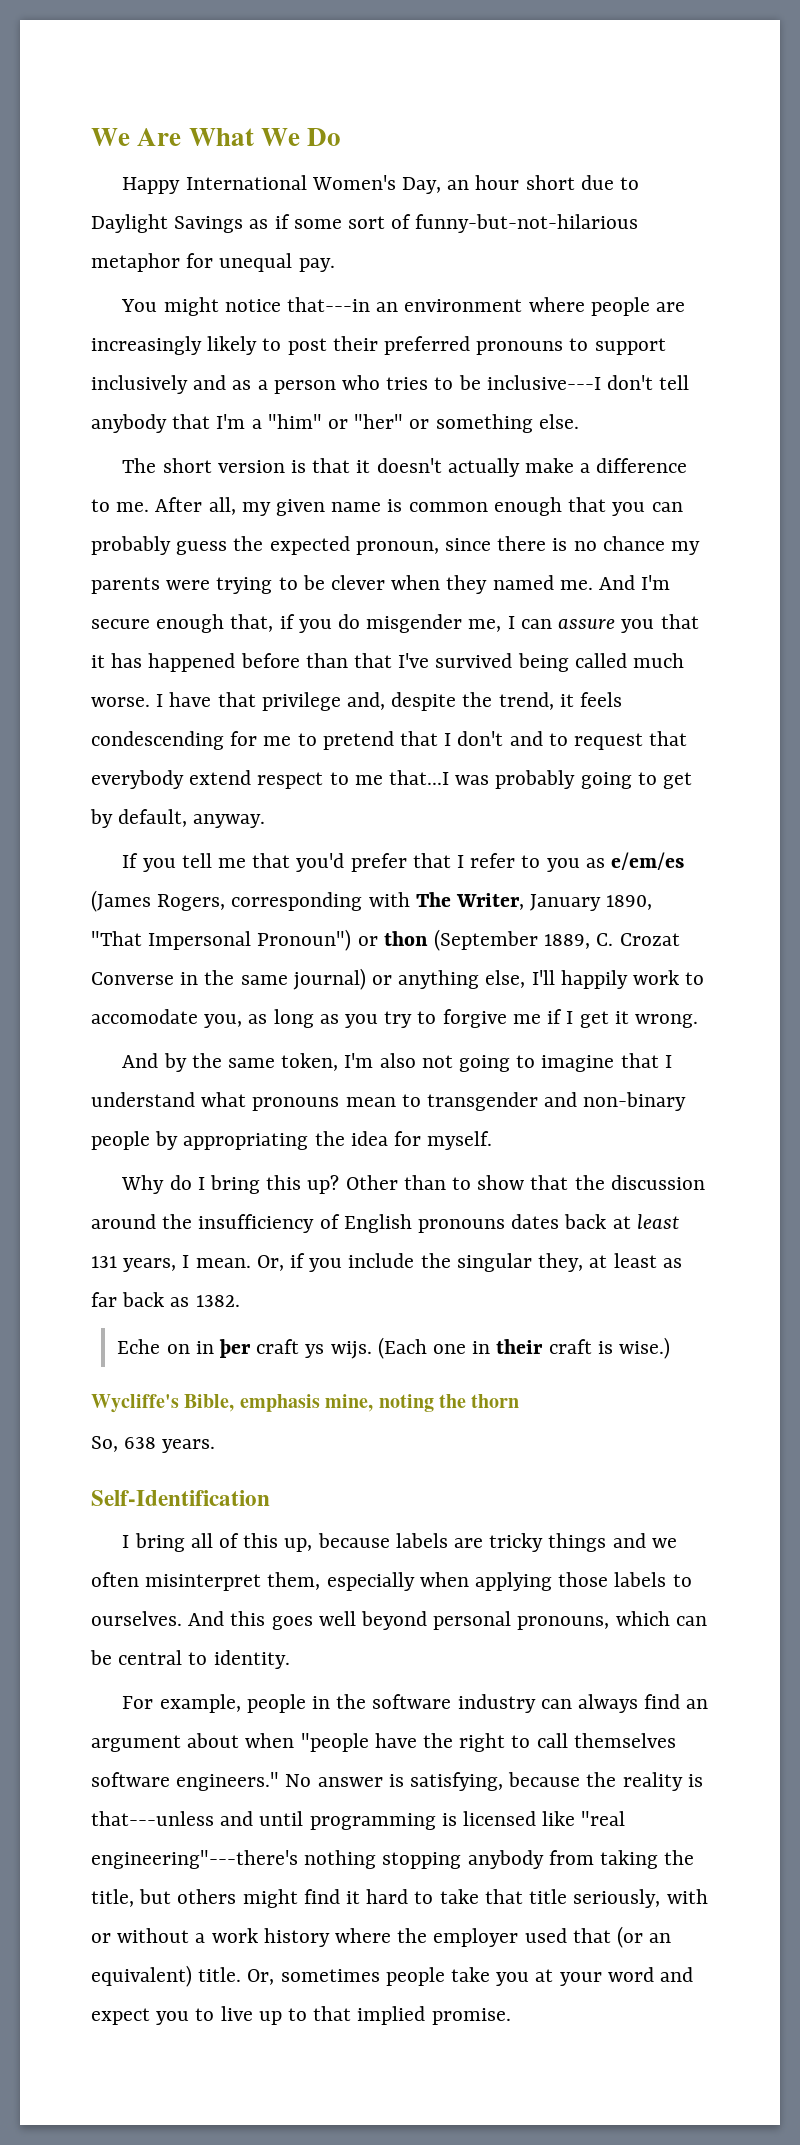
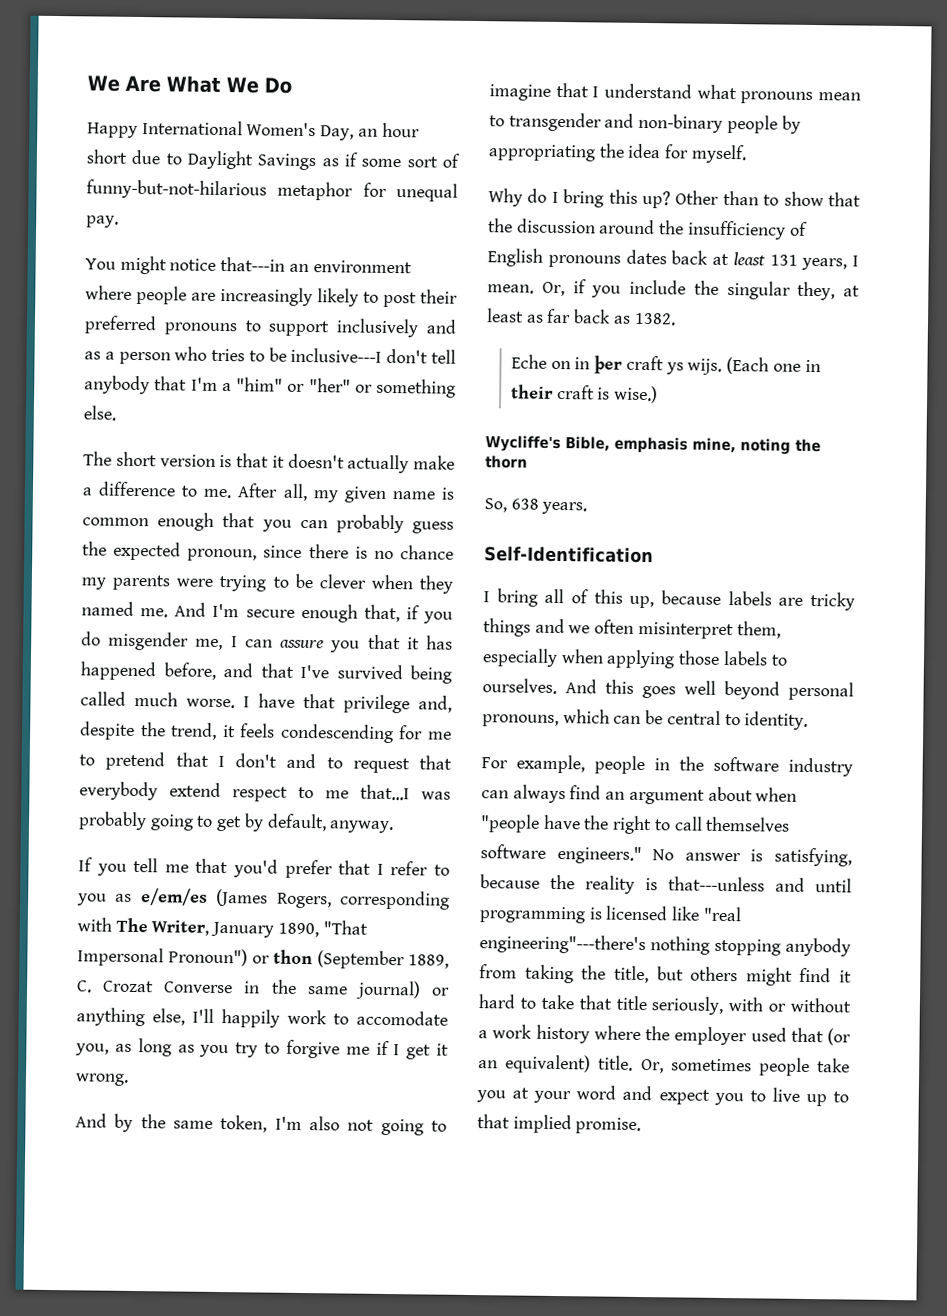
- And I'm secure enough that, if you do misgender me, I can assure you that it has happened before than that I've survived being called much worse.
+ And I'm secure enough that, if you do misgender me, I can assure you that it has happened before, and that I've survived being called much worse.

